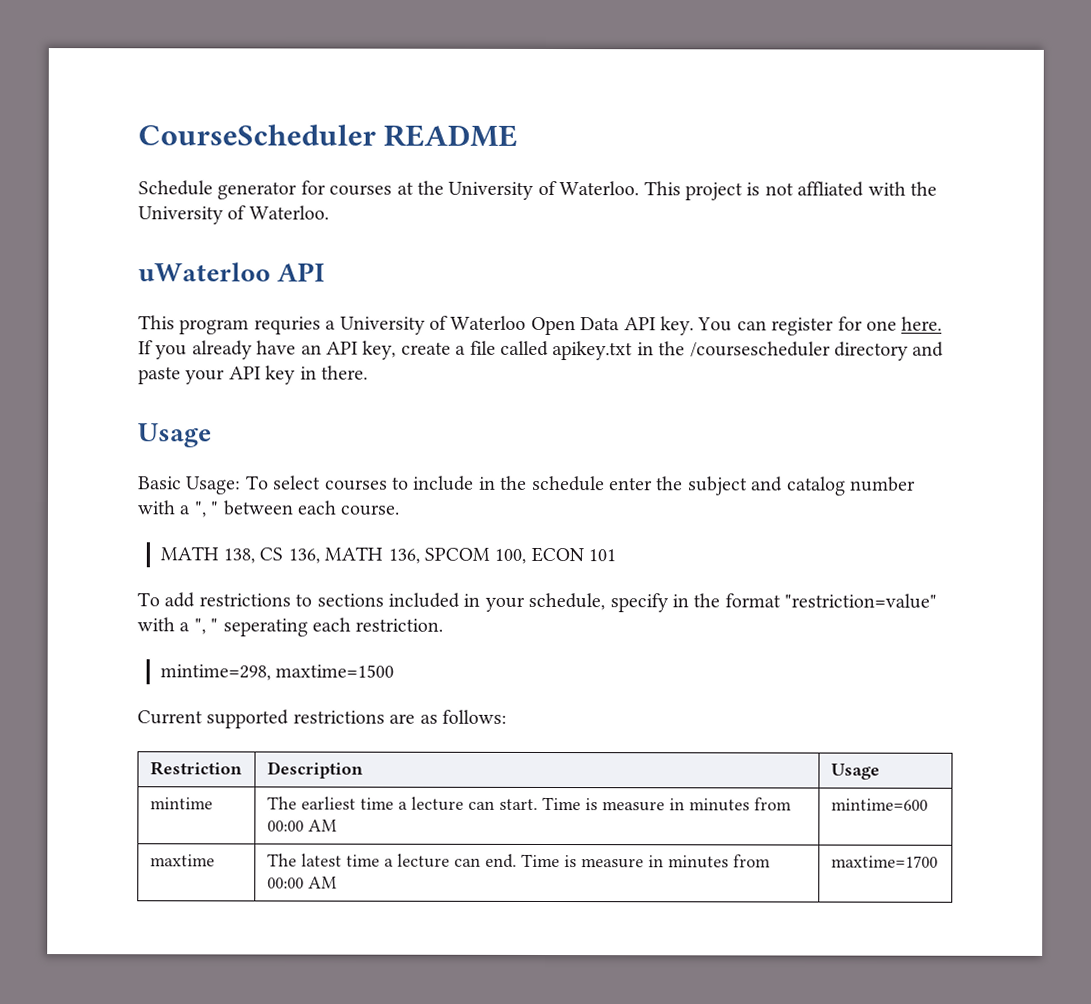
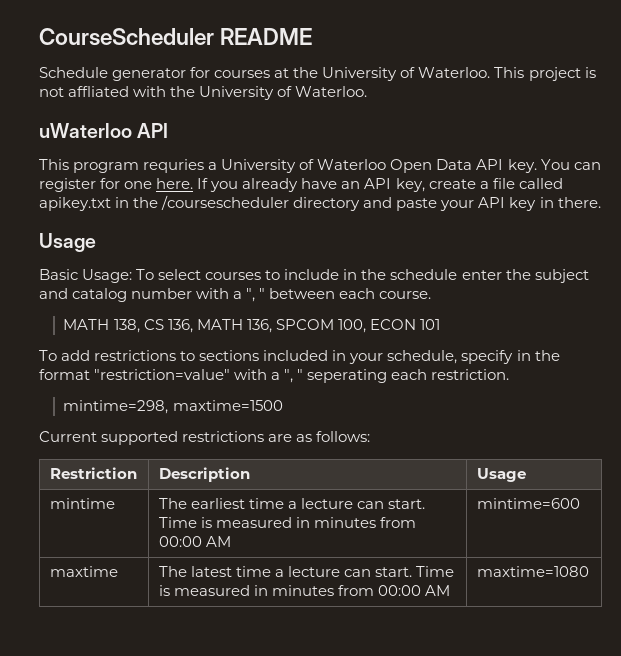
- mintime | The earliest time a lecture can start. Time is measure in minutes from 00:00 AM | mintime=600
+ mintime | The earliest time a lecture can start. Time is measured in minutes from 00:00 AM | mintime=600
- maxtime | The latest time a lecture can end. Time is measure in minutes from 00:00 AM | maxtime=1700
+ maxtime | The latest time a lecture can start. Time is measured in minutes from 00:00 AM | maxtime=1080

